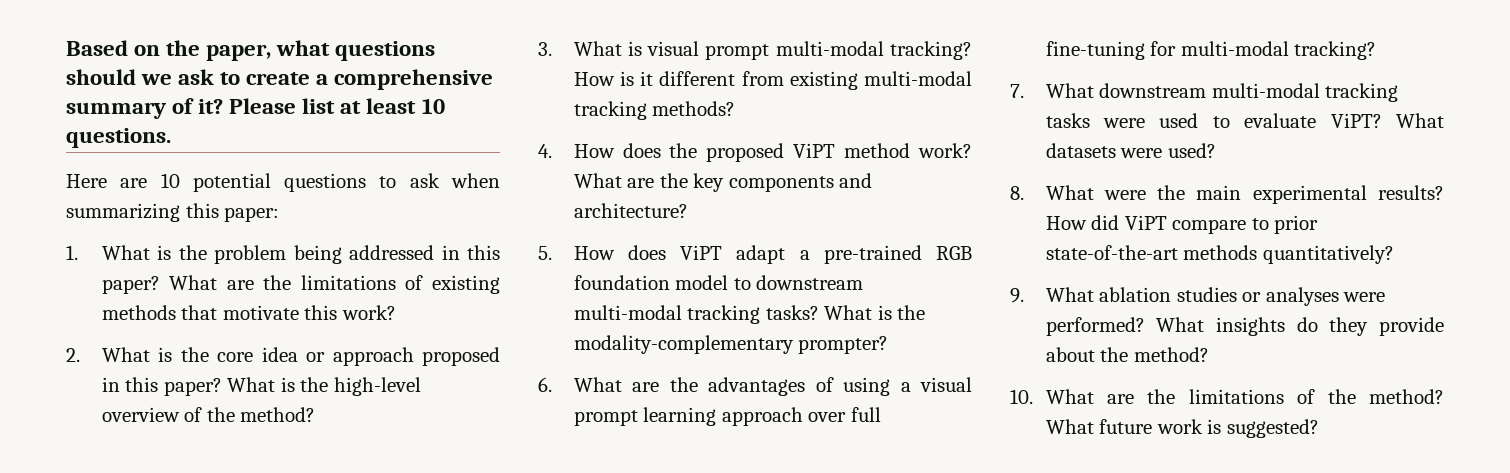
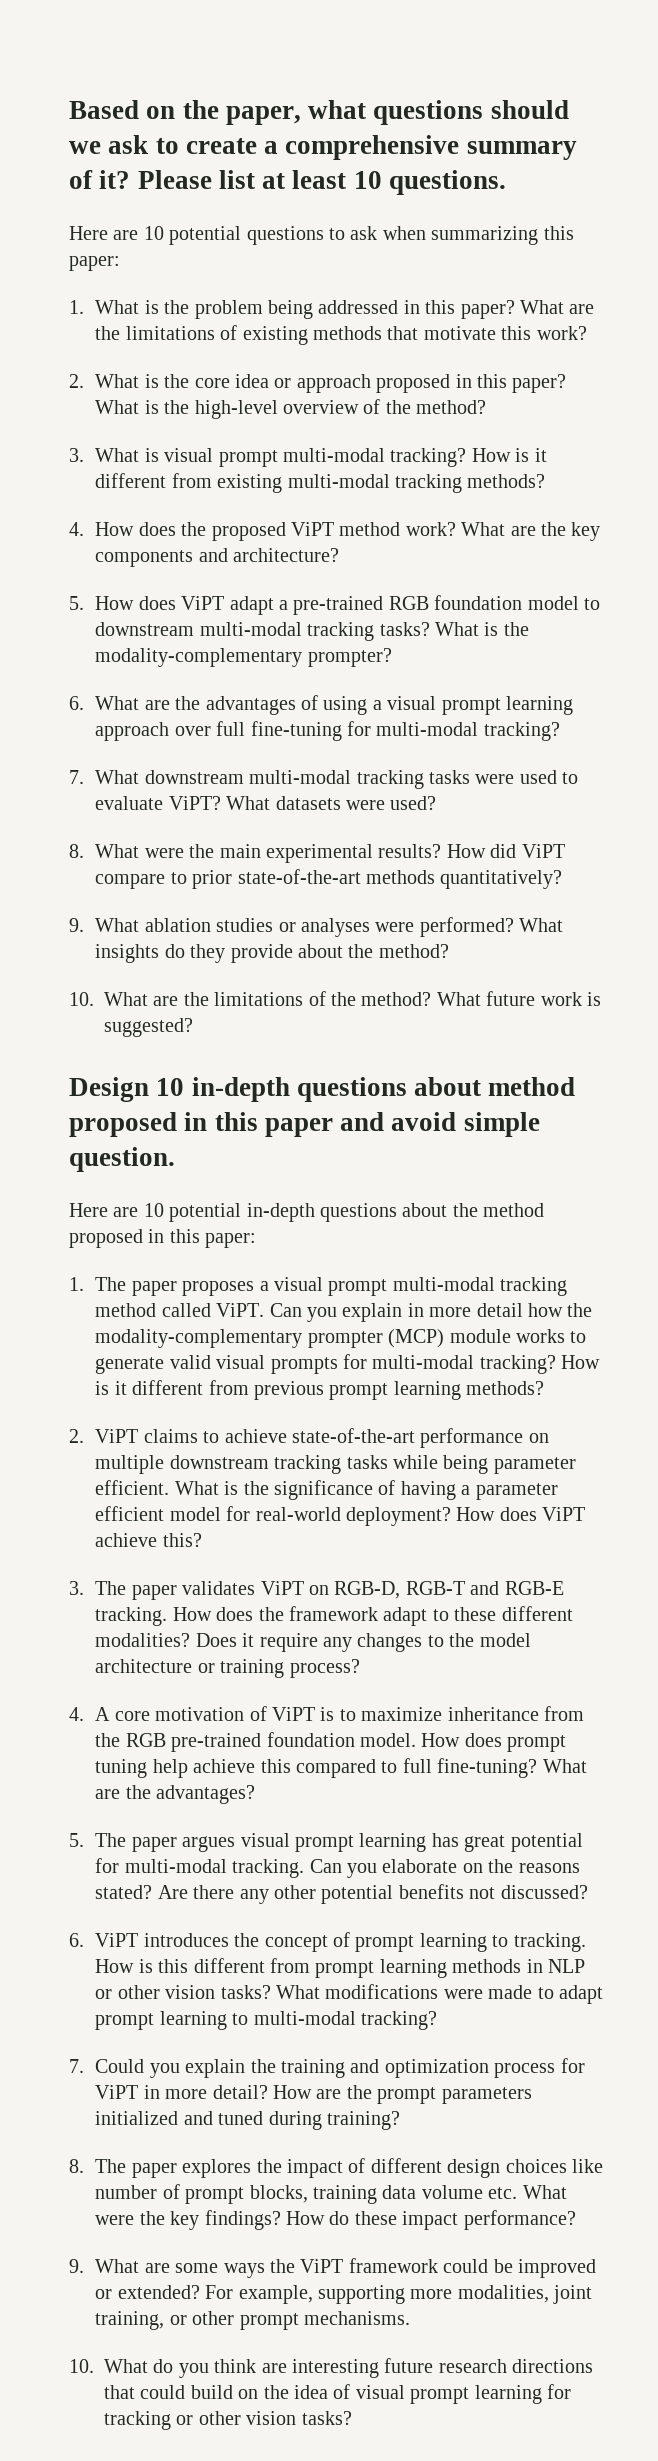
+ Design 10 in-depth questions about method proposed in this paper and avoid simple question.
+ Here are 10 potential in-depth questions about the method proposed in this paper:
+ 1. The paper proposes a visual prompt multi-modal tracking method called ViPT. Can you explain in more detail how the modality-complementary prompter (MCP) module works to generate valid visual prompts for multi-modal tracking? How is it different from previous prompt learning methods?
+ 2. ViPT claims to achieve state-of-the-art performance on multiple downstream tracking tasks while being parameter efficient. What is the significance of having a parameter efficient model for real-world deployment? How does ViPT achieve this?
+ 3. The paper validates ViPT on RGB-D, RGB-T and RGB-E tracking. How does the framework adapt to these different modalities? Does it require any changes to the model architecture or training process?
+ 4. A core motivation of ViPT is to maximize inheritance from the RGB pre-trained foundation model. How does prompt tuning help achieve this compared to full fine-tuning? What are the advantages?
+ 5. The paper argues visual prompt learning has great potential for multi-modal tracking. Can you elaborate on the reasons stated? Are there any other potential benefits not discussed?
+ 6. ViPT introduces the concept of prompt learning to tracking. How is this different from prompt learning methods in NLP or other vision tasks? What modifications were made to adapt prompt learning to multi-modal tracking?
+ 7. Could you explain the training and optimization process for ViPT in more detail? How are the prompt parameters initialized and tuned during training?
+ 8. The paper explores the impact of different design choices like number of prompt blocks, training data volume etc. What were the key findings? How do these impact performance?
+ 9. What are some ways the ViPT framework could be improved or extended? For example, supporting more modalities, joint training, or other prompt mechanisms.
+ 10. What do you think are interesting future research directions that could build on the idea of visual prompt learning for tracking or other vision tasks?

